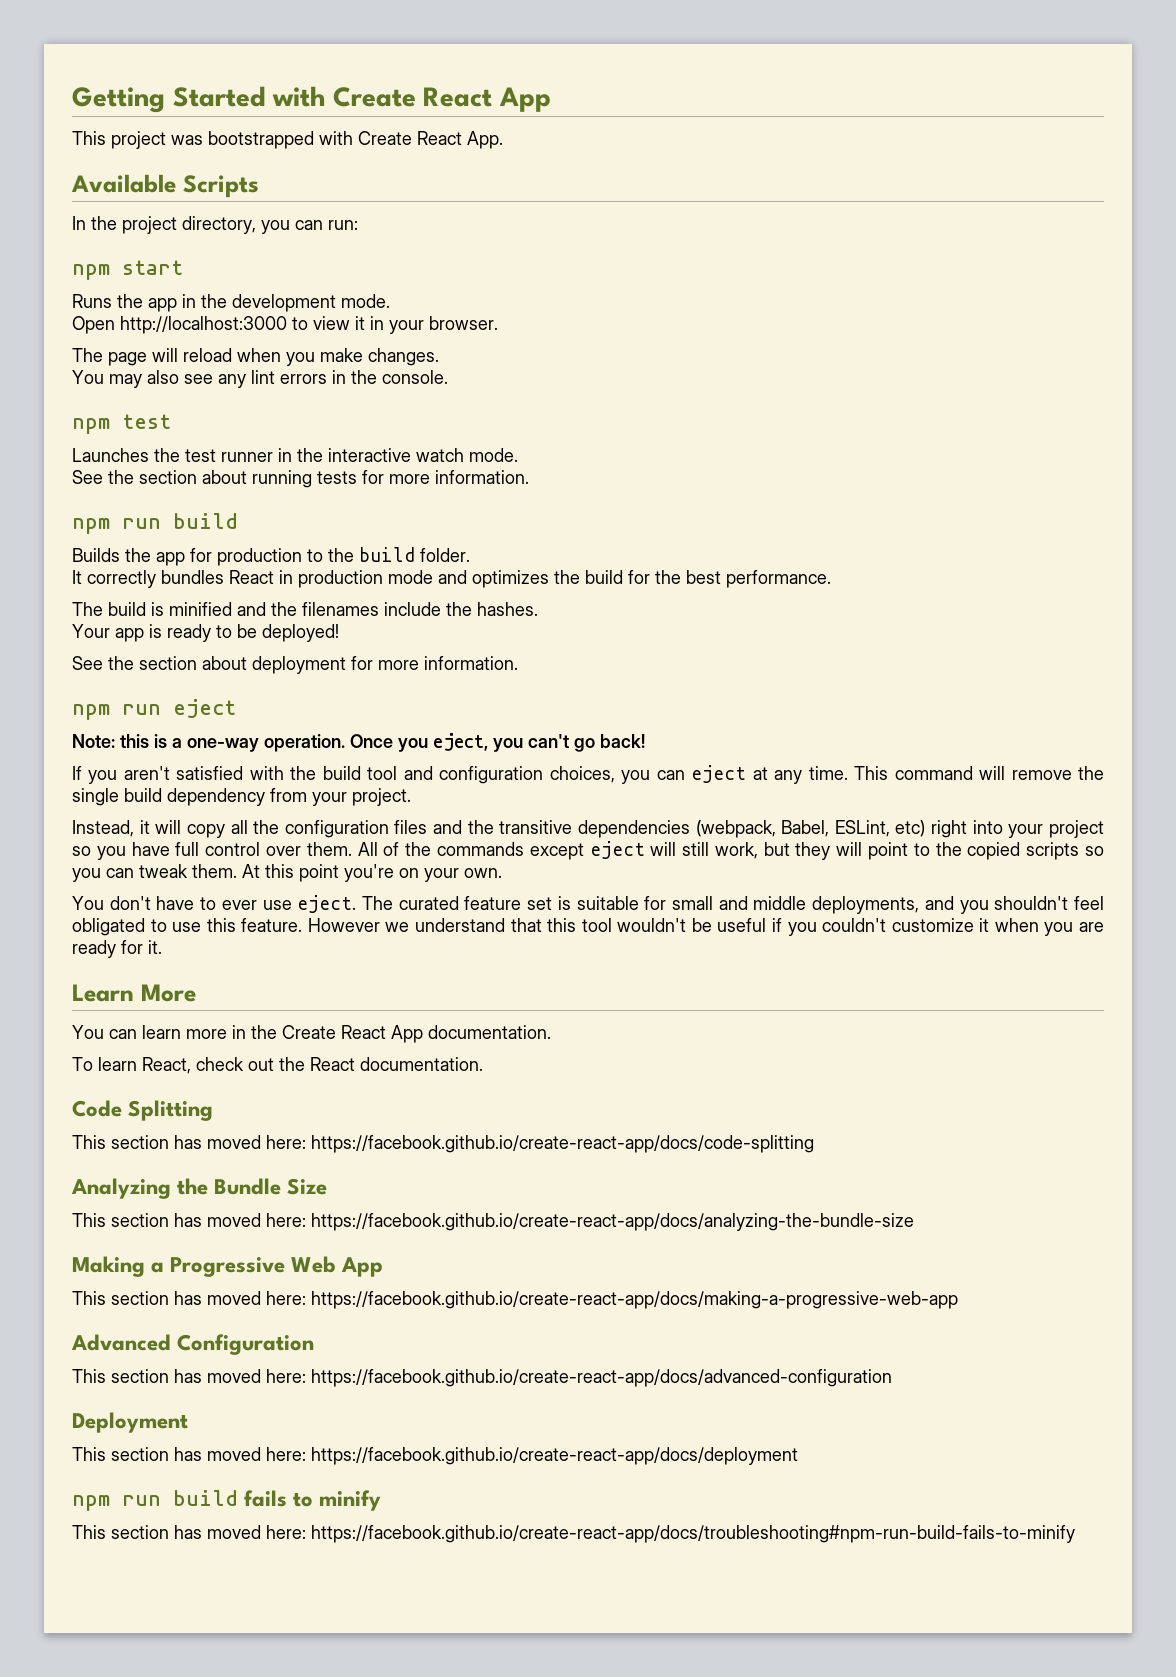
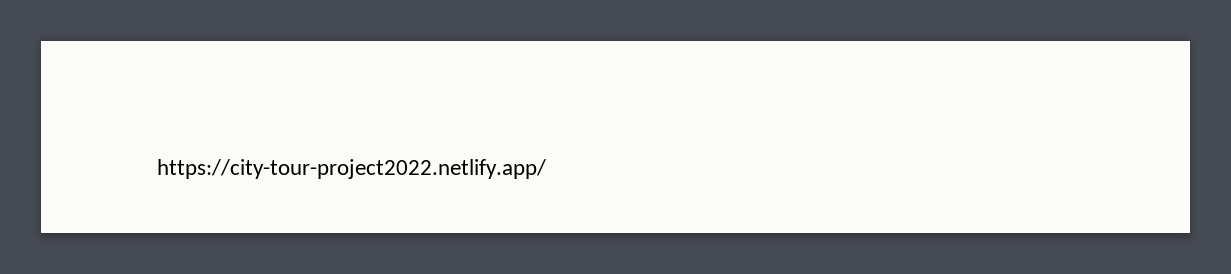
- Getting Started with Create React App
- This project was bootstrapped with Create React App.
- Available Scripts
- In the project directory, you can run:
- npm start
- Runs the app in the development mode.
- Open http://localhost:3000 to view it in your browser.
- The page will reload when you make changes.
- You may also see any lint errors in the console.
- npm test
- Launches the test runner in the interactive watch mode.
- See the section about running tests for more information.
- npm run build
- Builds the app for production to the build folder.
- It correctly bundles React in production mode and optimizes the build for the best performance.
- The build is minified and the filenames include the hashes.
- Your app is ready to be deployed!
- See the section about deployment for more information.
- npm run eject
- Note: this is a one-way operation. Once you eject, you can't go back!
- If you aren't satisfied with the build tool and configuration choices, you can eject at any time. This command will remove the single build dependency from your project.
- Instead, it will copy all the configuration files and the transitive dependencies (webpack, Babel, ESLint, etc) right into your project so you have full control over them. All of the commands except eject will still work, but they will point to the copied scripts so you can tweak them. At this point you're on your own.
- You don't have to ever use eject. The curated feature set is suitable for small and middle deployments, and you shouldn't feel obligated to use this feature. However we understand that this tool wouldn't be useful if you couldn't customize it when you are ready for it.
- Learn More
- You can learn more in the Create React App documentation.
- To learn React, check out the React documentation.
- Code Splitting
- This section has moved here: https://facebook.github.io/create-react-app/docs/code-splitting
- Analyzing the Bundle Size
- This section has moved here: https://facebook.github.io/create-react-app/docs/analyzing-the-bundle-size
- Making a Progressive Web App
- This section has moved here: https://facebook.github.io/create-react-app/docs/making-a-progressive-web-app
- Advanced Configuration
- This section has moved here: https://facebook.github.io/create-react-app/docs/advanced-configuration
- Deployment
- This section has moved here: https://facebook.github.io/create-react-app/docs/deployment
- npm run build fails to minify
- This section has moved here: https://facebook.github.io/create-react-app/docs/troubleshooting#npm-run-build-fails-to-minify
+ https://city-tour-project2022.netlify.app/

